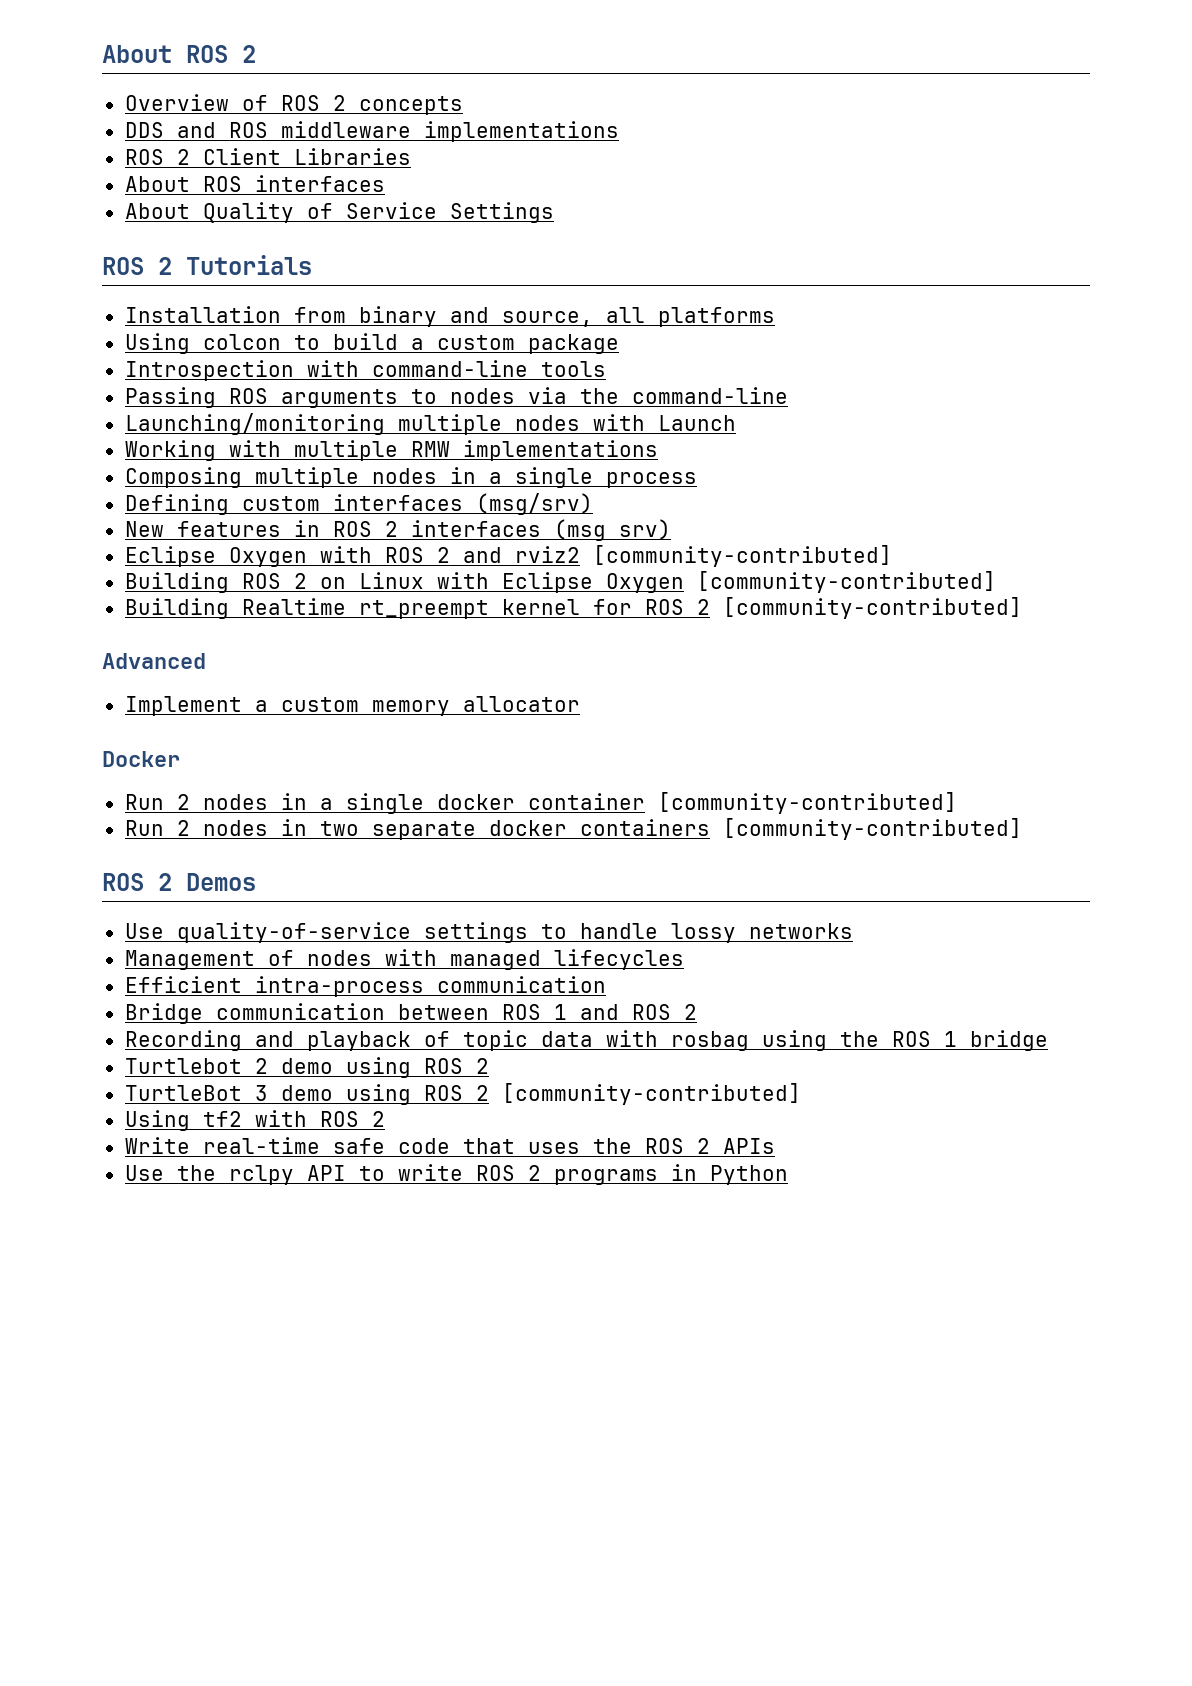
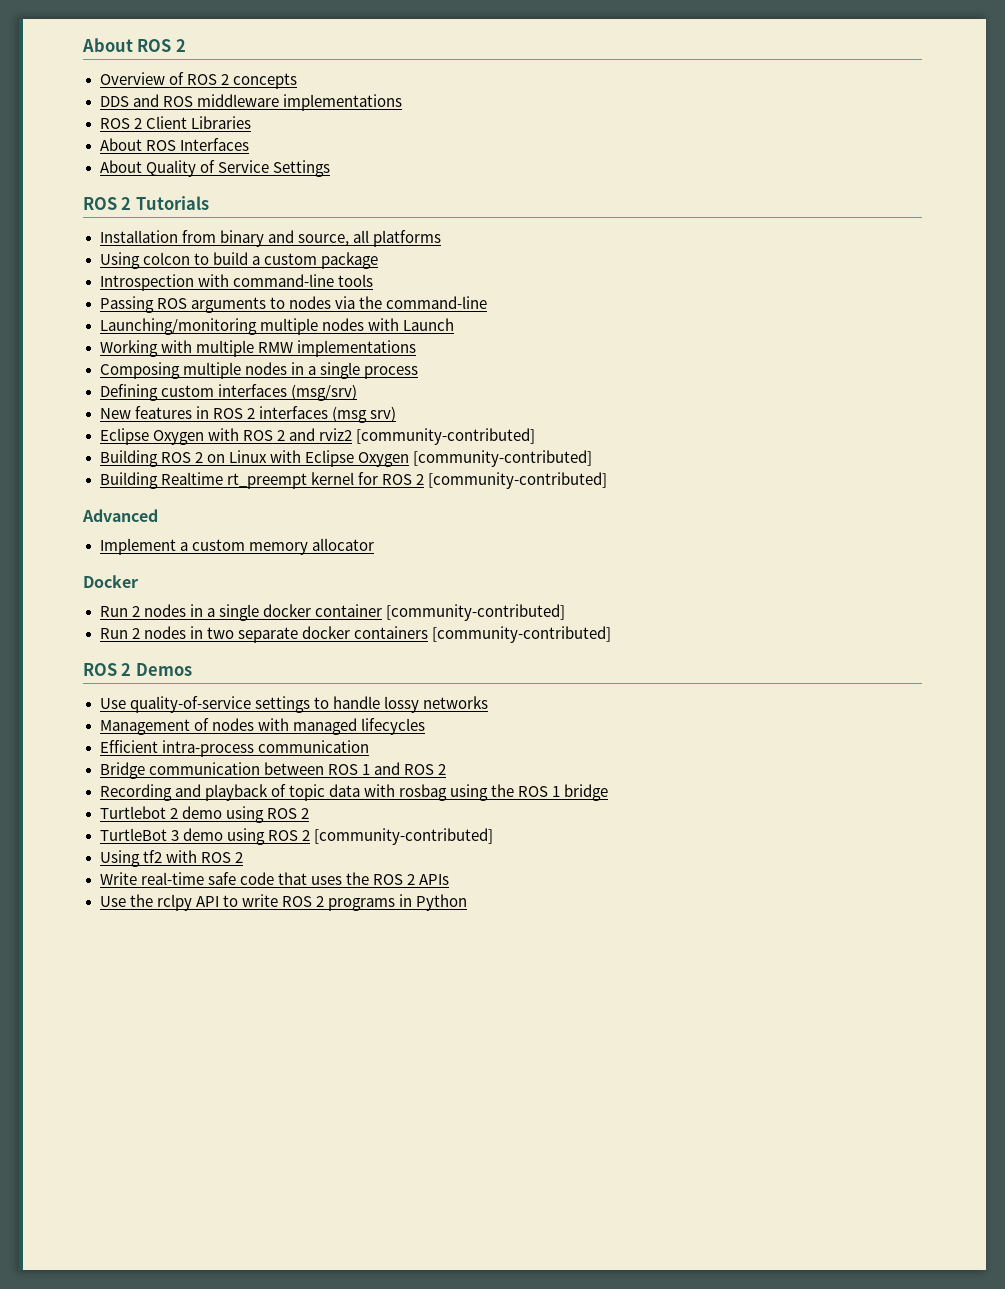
- About ROS interfaces
+ About ROS Interfaces

